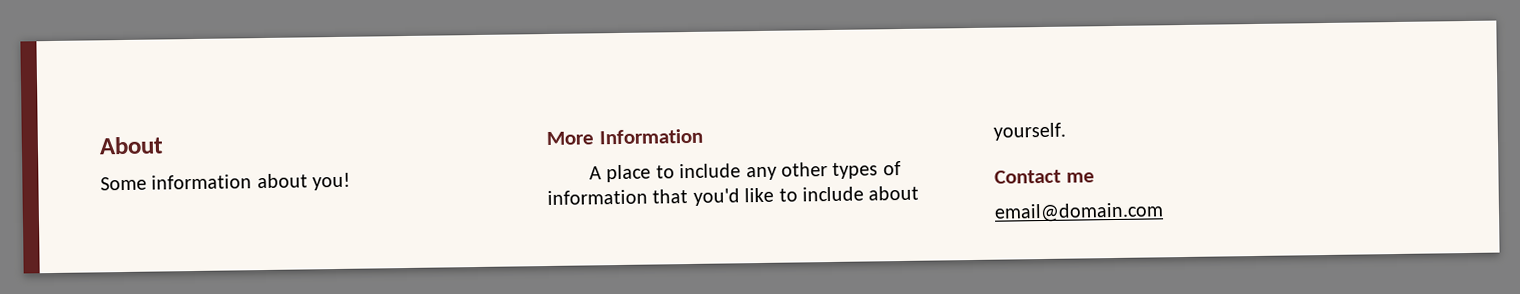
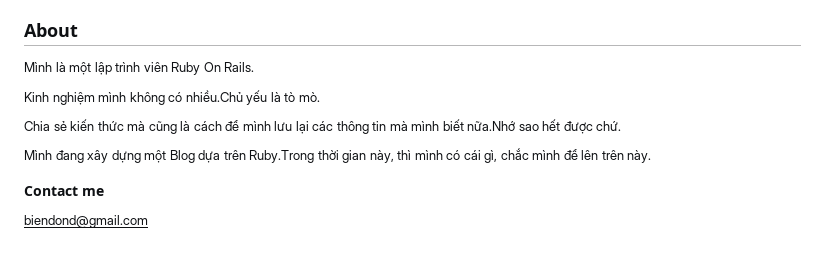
- Some information about you!
- More Information
- A place to include any other types of information that you'd like to include about yourself.
+ Mình là một lập trình viên Ruby On Rails.
+ Kinh nghiệm mình không có nhiều.Chủ yếu là tò mò.
+ Chia sẻ kiến thức mà cũng là cách để mình lưu lại các thông tin mà mình biết nữa.Nhớ sao hết được chứ.
+ Mình đang xây dựng một Blog dựa trên Ruby.Trong thời gian này, thì mình có cái gì, chắc mình để lên trên này.
- email@domain.com
+ biendond@gmail.com

